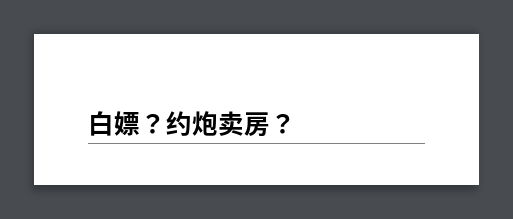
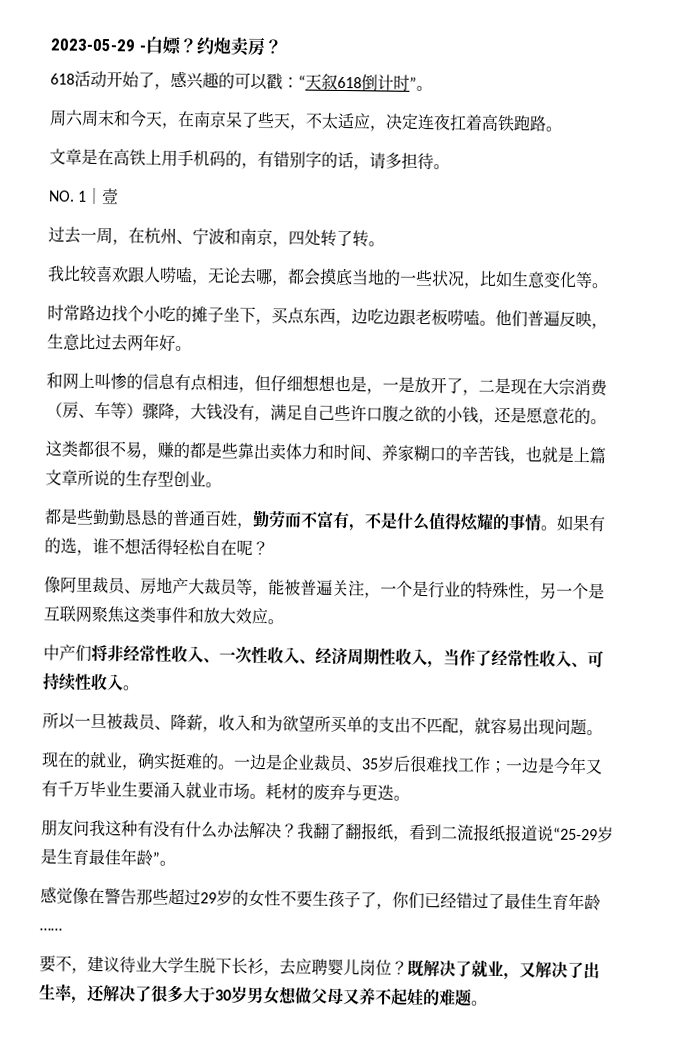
- 白嫖？
+ 2023-05-29 -白嫖？
+ 618活动开始了，感兴趣的可以戳：“天叙618倒计时”。
+ 周六周末和今天，在南京呆了些天，不太适应，决定连夜扛着高铁跑路。
+ 文章是在高铁上用手机码的，有错别字的话，请多担待。
+ NO. 1｜壹
+ 过去一周，在杭州、宁波和南京，四处转了转。
+ 我比较喜欢跟人唠嗑，无论去哪，都会摸底当地的一些状况，比如生意变化等。
+ 时常路边找个小吃的摊子坐下，买点东西，边吃边跟老板唠嗑。他们普遍反映，生意比过去两年好。
+ 和网上叫惨的信息有点相违，但仔细想想也是，一是放开了，二是现在大宗消费（房、车等）骤降，大钱没有，满足自己些许口腹之欲的小钱，还是愿意花的。
+ 这类都很不易，赚的都是些靠出卖体力和时间、养家糊口的辛苦钱，也就是上篇文章所说的生存型创业。
+ 都是些勤勤恳恳的普通百姓，勤劳而不富有，不是什么值得炫耀的事情。如果有的选，谁不想活得轻松自在呢？
+ 像阿里裁员、房地产大裁员等，能被普遍关注，一个是行业的特殊性，另一个是互联网聚焦这类事件和放大效应。
+ 中产们将非经常性收入、一次性收入、经济周期性收入，当作了经常性收入、可持续性收入。
+ 所以一旦被裁员、降薪，收入和为欲望所买单的支出不匹配，就容易出现问题。
+ 现在的就业，确实挺难的。一边是企业裁员、35岁后很难找工作；一边是今年又有千万毕业生要涌入就业市场。耗材的废弃与更迭。
+ 朋友问我这种有没有什么办法解决？我翻了翻报纸，看到二流报纸报道说“25-29岁是生育最佳年龄”。
+ 感觉像在警告那些超过29岁的女性不要生孩子了，你们已经错过了最佳生育年龄……
+ 要不，建议待业大学生脱下长衫，去应聘婴儿岗位？既解决了就业，又解决了出生率，还解决了很多大于30岁男女想做父母又养不起娃的难题。

